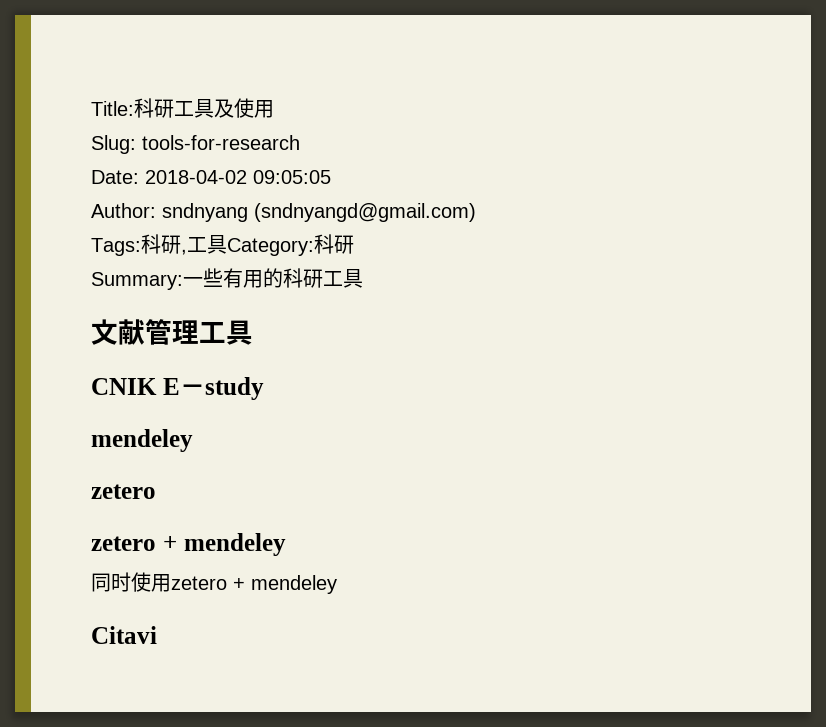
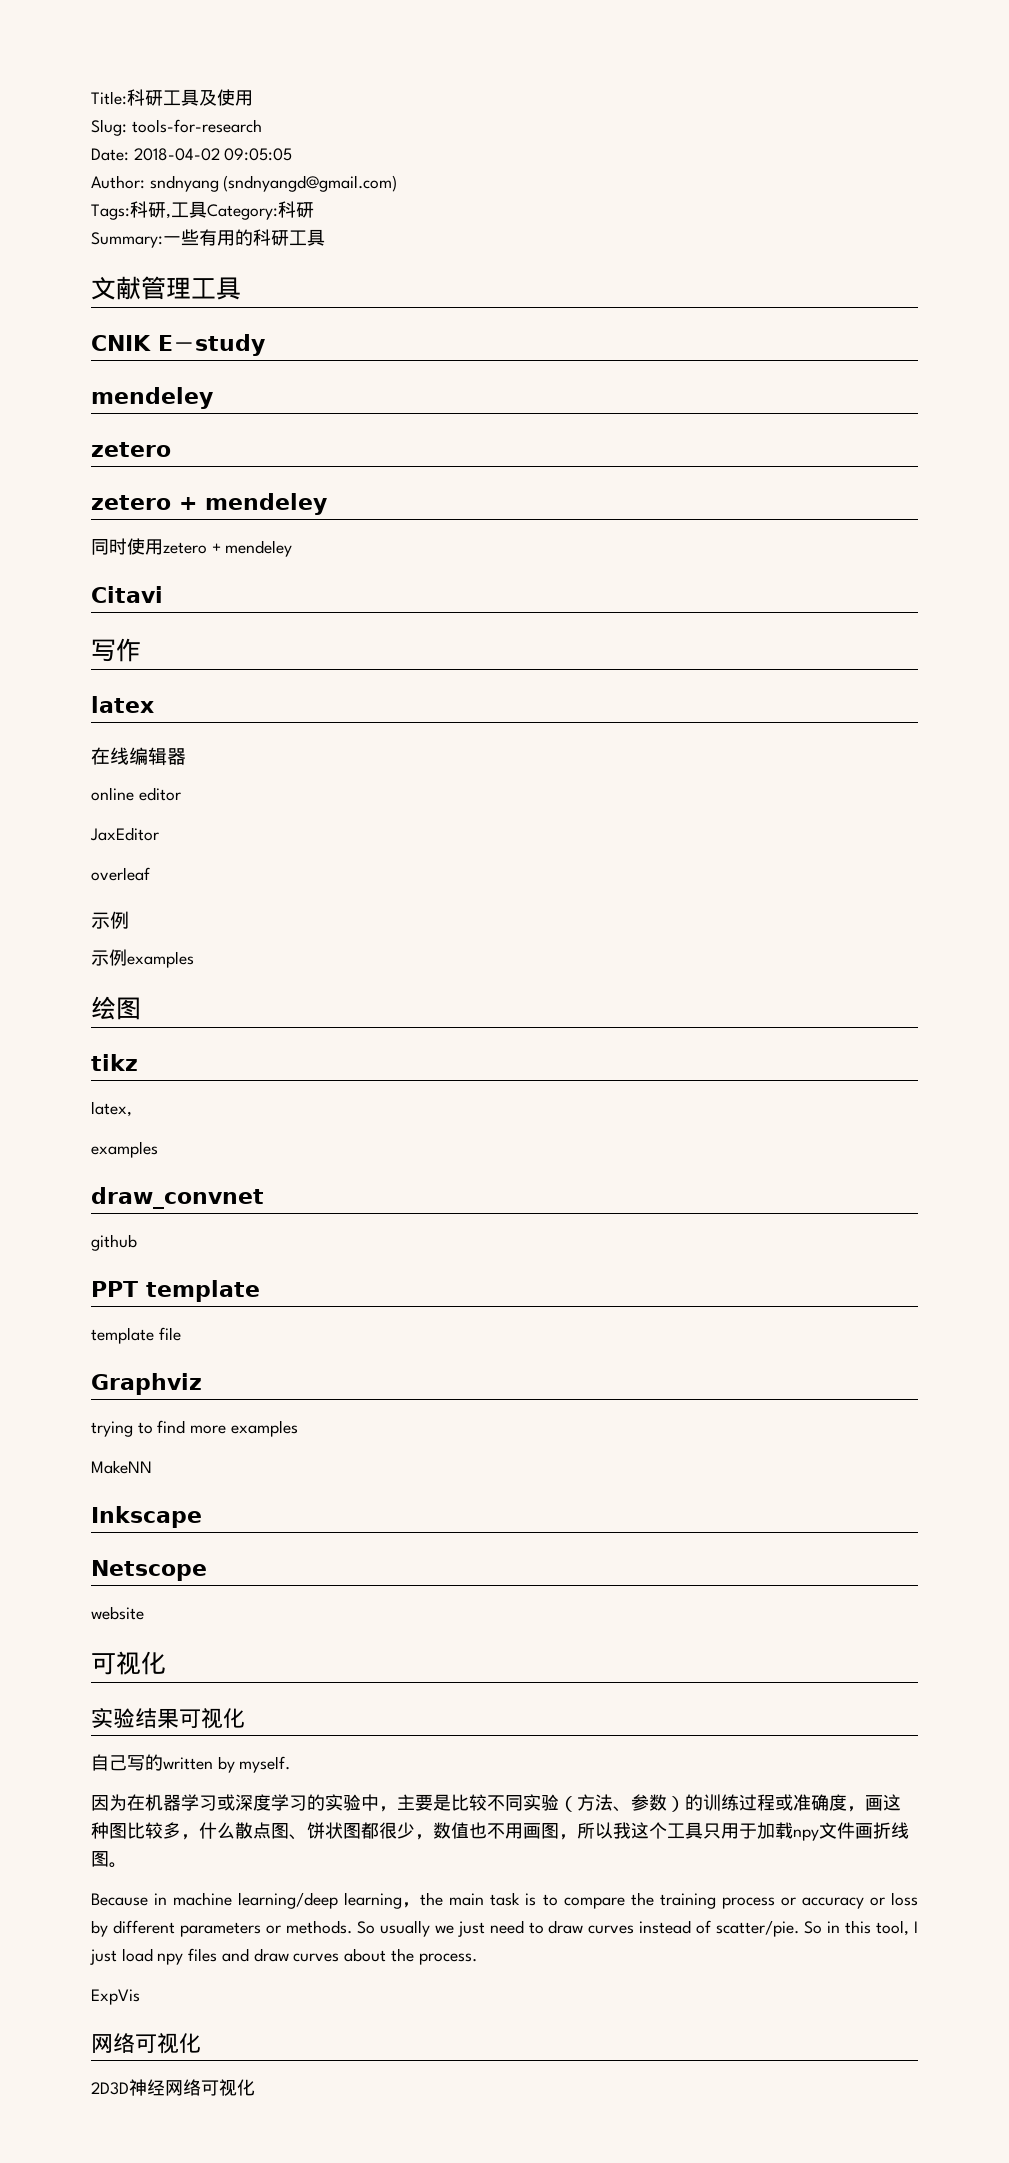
+ 写作
+ latex
+ 在线编辑器
+ online editor
+ JaxEditor
+ overleaf
+ 示例
+ 示例examples
+ 绘图
+ tikz
+ latex,
+ examples
+ draw_convnet
+ github
+ PPT template
+ template file
+ Graphviz
+ trying to find more examples
+ MakeNN
+ Inkscape
+ Netscope
+ website
+ 可视化
+ 实验结果可视化
+ 自己写的written by myself.
+ 因为在机器学习或深度学习的实验中，主要是比较不同实验（方法、参数）的训练过程或准确度，画这种图比较多，什么散点图、饼状图都很少，数值也不用画图，所以我这个工具只用于加载npy文件画折线图。
+ Because in machine learning/deep learning，the main task is to compare the training process or accuracy or loss by different parameters or methods. So usually we just need to draw curves instead of scatter/pie. So in this tool, I just load npy files and draw curves about the process.
+ ExpVis
+ 网络可视化
+ 2D3D神经网络可视化

